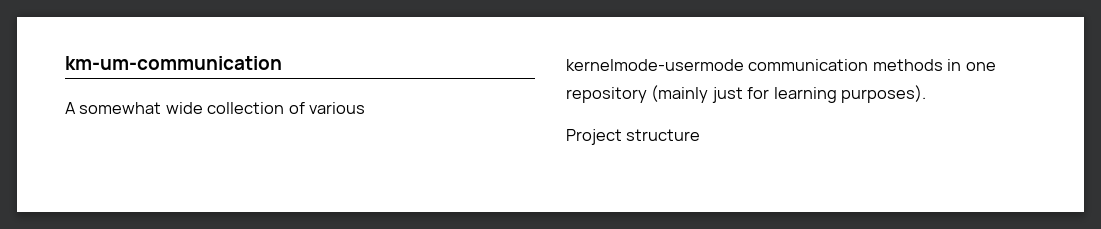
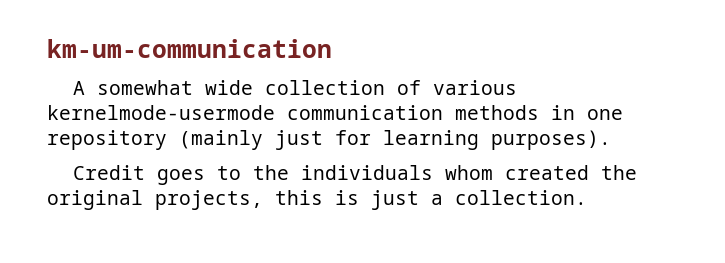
- Project structure
+ Credit goes to the individuals whom created the original projects, this is just a collection.

